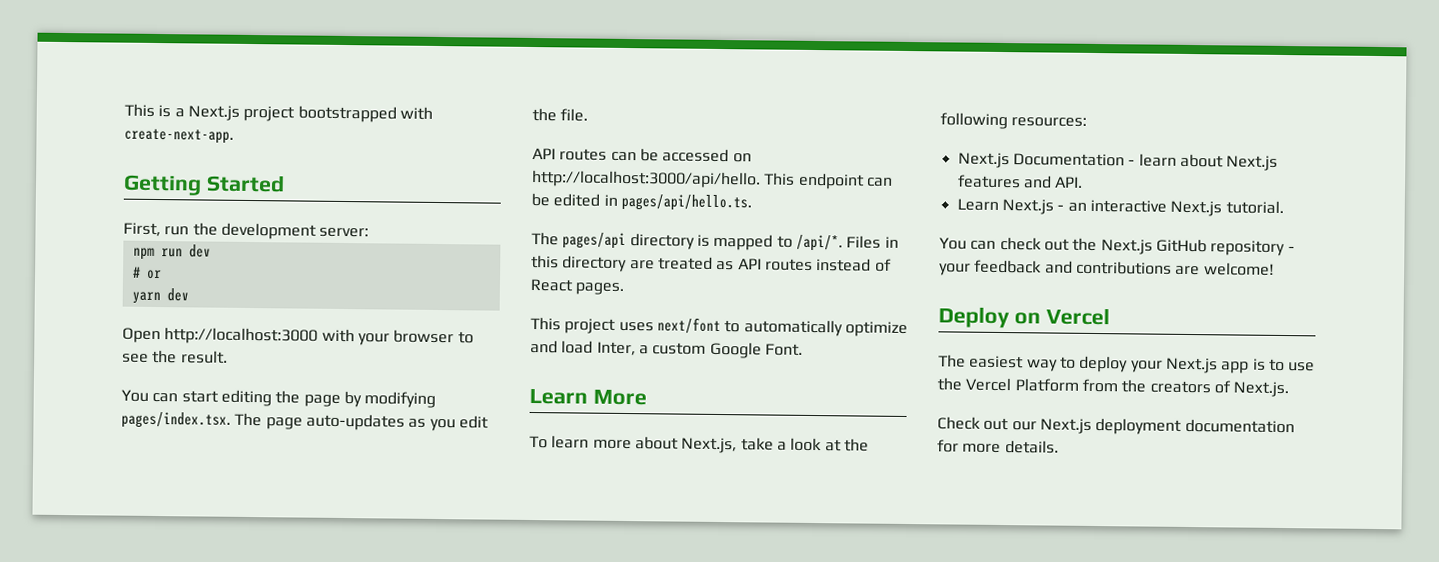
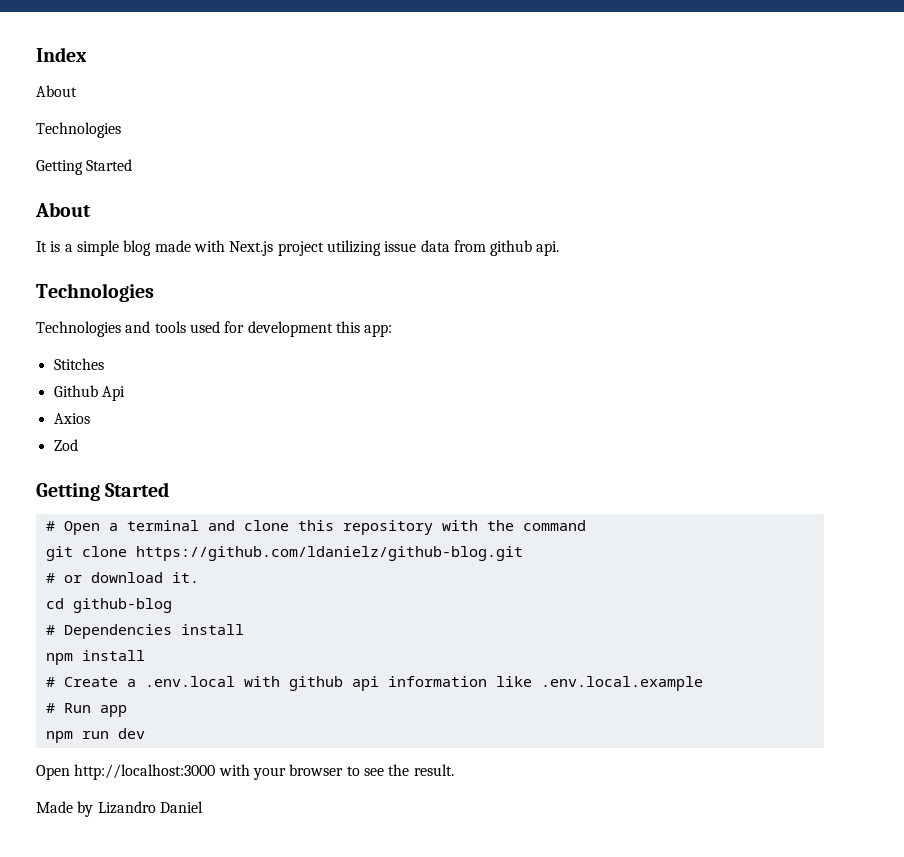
- This is a Next.js project bootstrapped with create-next-app.
+ Index
+ About
+ Technologies
  Getting Started
- First, run the development server:
+ About
+ It is a simple blog made with Next.js project utilizing issue data from github api.
+ Technologies
+ Technologies and tools used for development this app:
+ Stitches
+ Github Api
+ Axios
+ Zod
+ Getting Started
+ # Open a terminal and clone this repository with the command
+ git clone https://github.com/ldanielz/github-blog.git
+ # or download it.
+ cd github-blog
+ # Dependencies install
+ npm install
+ # Create a .env.local with github api information like .env.local.example
+ # Run app
- # or
- yarn dev
- You can start editing the page by modifying pages/index.tsx. The page auto-updates as you edit the file.
- API routes can be accessed on http://localhost:3000/api/hello. This endpoint can be edited in pages/api/hello.ts.
- The pages/api directory is mapped to /api/*. Files in this directory are treated as API routes instead of React pages.
- This project uses next/font to automatically optimize and load Inter, a custom Google Font.
- Learn More
- To learn more about Next.js, take a look at the following resources:
- Next.js Documentation - learn about Next.js features and API.
- Learn Next.js - an interactive Next.js tutorial.
- You can check out the Next.js GitHub repository - your feedback and contributions are welcome!
- Deploy on Vercel
- The easiest way to deploy your Next.js app is to use the Vercel Platform from the creators of Next.js.
- Check out our Next.js deployment documentation for more details.
+ Made by Lizandro Daniel

